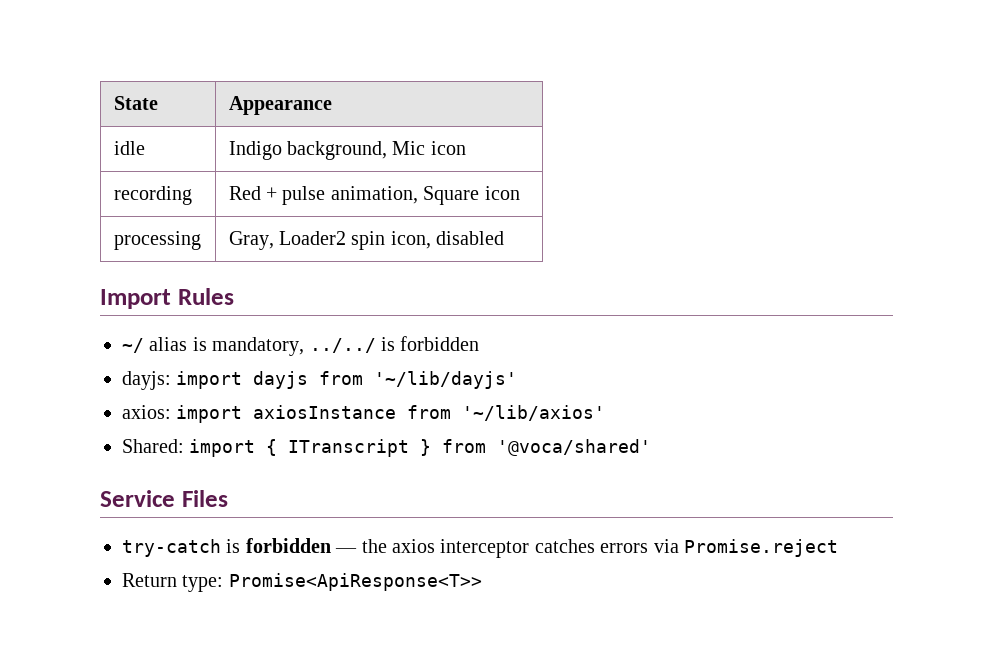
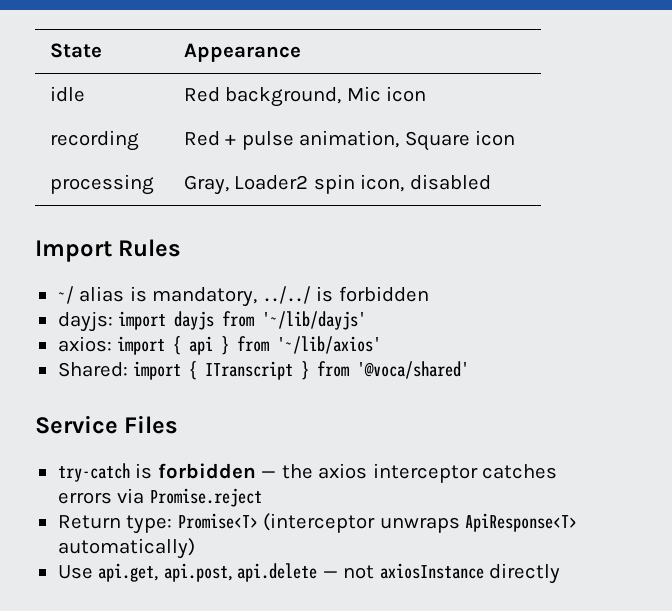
- idle | Indigo background, Mic icon
+ idle | Red background, Mic icon
- axios: import axiosInstance from '~/lib/axios'
+ axios: import { api } from '~/lib/axios'
- Return type: Promise<ApiResponse<T>>
+ Return type: Promise<T> (interceptor unwraps ApiResponse<T> automatically)
+ Use api.get, api.post, api.delete — not axiosInstance directly

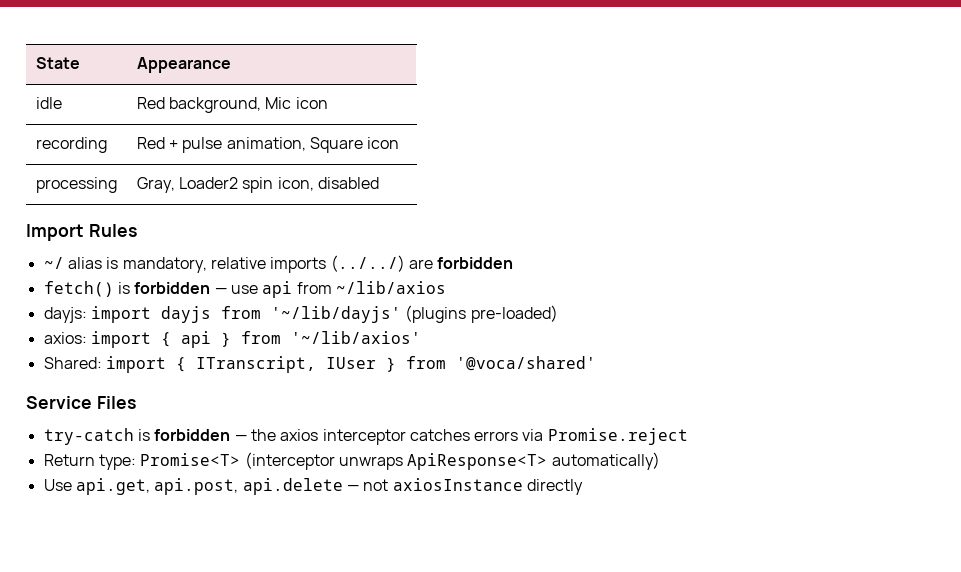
- ~/ alias is mandatory, ../../ is forbidden
+ ~/ alias is mandatory, relative imports (../../) are forbidden
+ fetch() is forbidden — use api from ~/lib/axios
- dayjs: import dayjs from '~/lib/dayjs'
+ dayjs: import dayjs from '~/lib/dayjs' (plugins pre-loaded)
- Shared: import { ITranscript } from '@voca/shared'
+ Shared: import { ITranscript, IUser } from '@voca/shared'

